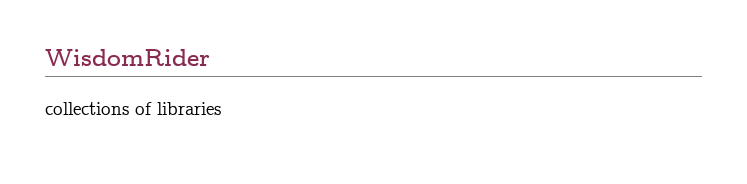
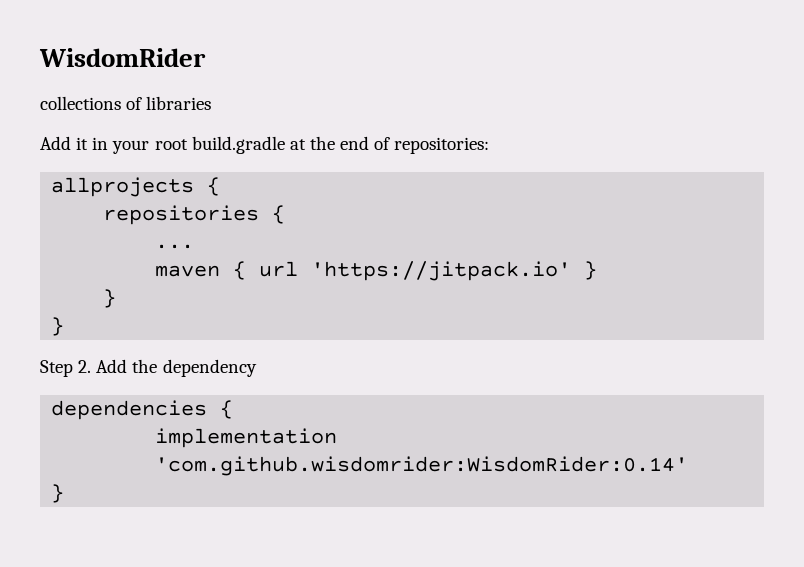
+ Add it in your root build.gradle at the end of repositories:
+ allprojects {
+ repositories {
+ ...
+ maven { url 'https://jitpack.io' }
+ }
+ }
+ Step 2. Add the dependency
+ dependencies {
+ implementation 'com.github.wisdomrider:WisdomRider:0.14'
+ }

